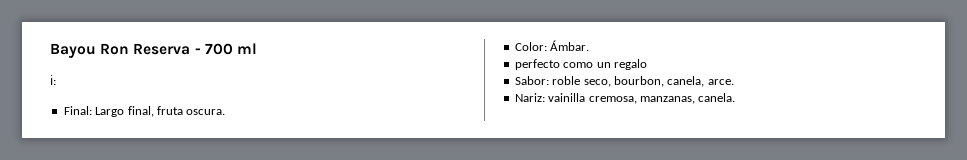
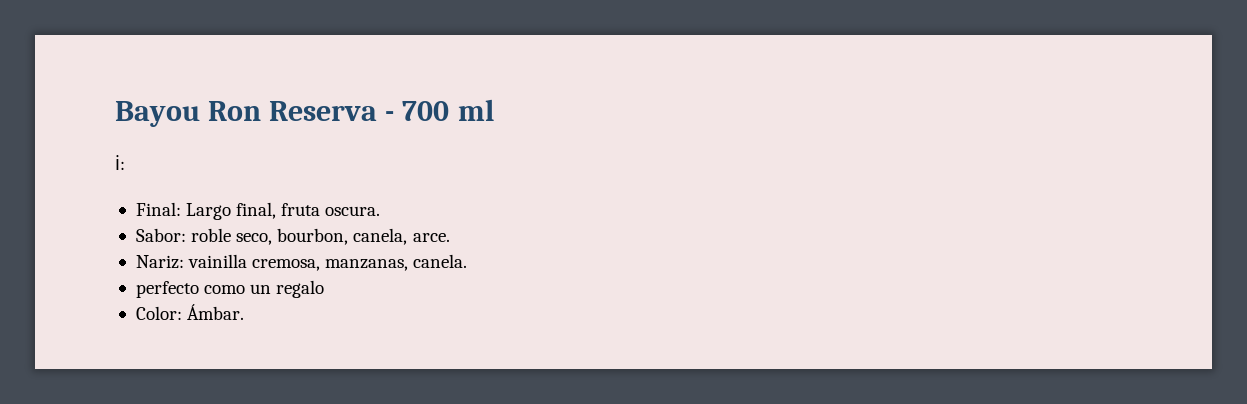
- Color: Ámbar.
- perfecto como un regalo
+ perfecto como un regalo
+ Color: Ámbar.

